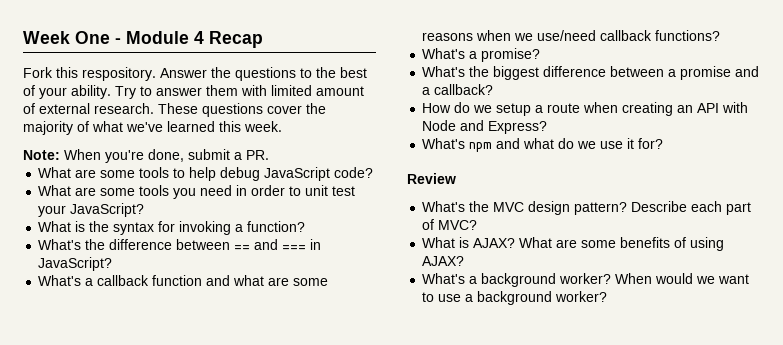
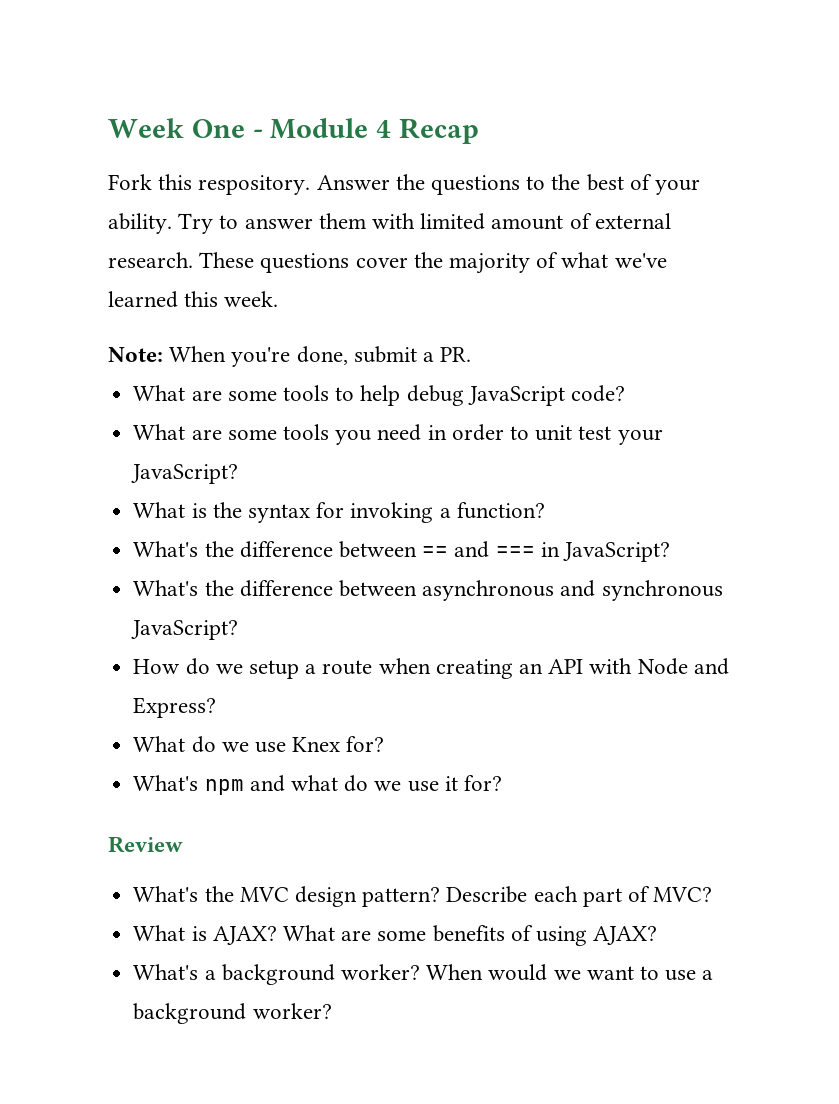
- What's a callback function and what are some reasons when we use/need callback functions?
- What's a promise?
- What's the biggest difference between a promise and a callback?
+ What's the difference between asynchronous and synchronous JavaScript?
+ What do we use Knex for?

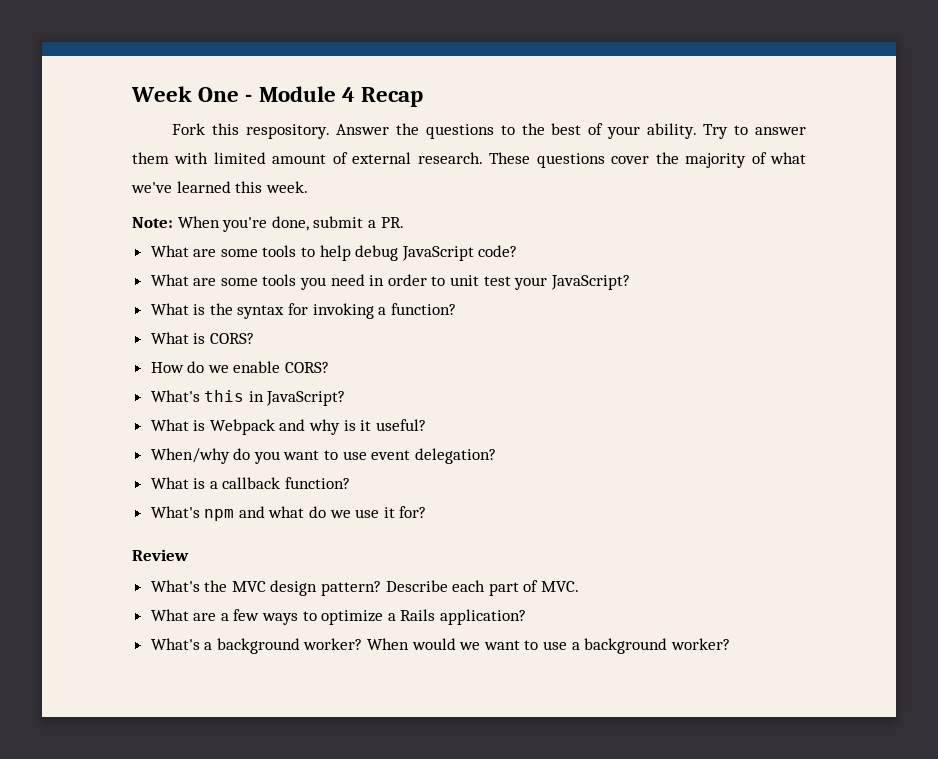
- What's the difference between == and === in JavaScript?
- What's the difference between asynchronous and synchronous JavaScript?
- How do we setup a route when creating an API with Node and Express?
- What do we use Knex for?
+ What is CORS?
+ How do we enable CORS?
+ What's this in JavaScript?
+ What is Webpack and why is it useful?
+ When/why do you want to use event delegation?
+ What is a callback function?
- Describe each part of MVC?
- What is AJAX? What are some benefits of using AJAX?
+ Describe each part of MVC.
+ What are a few ways to optimize a Rails application?

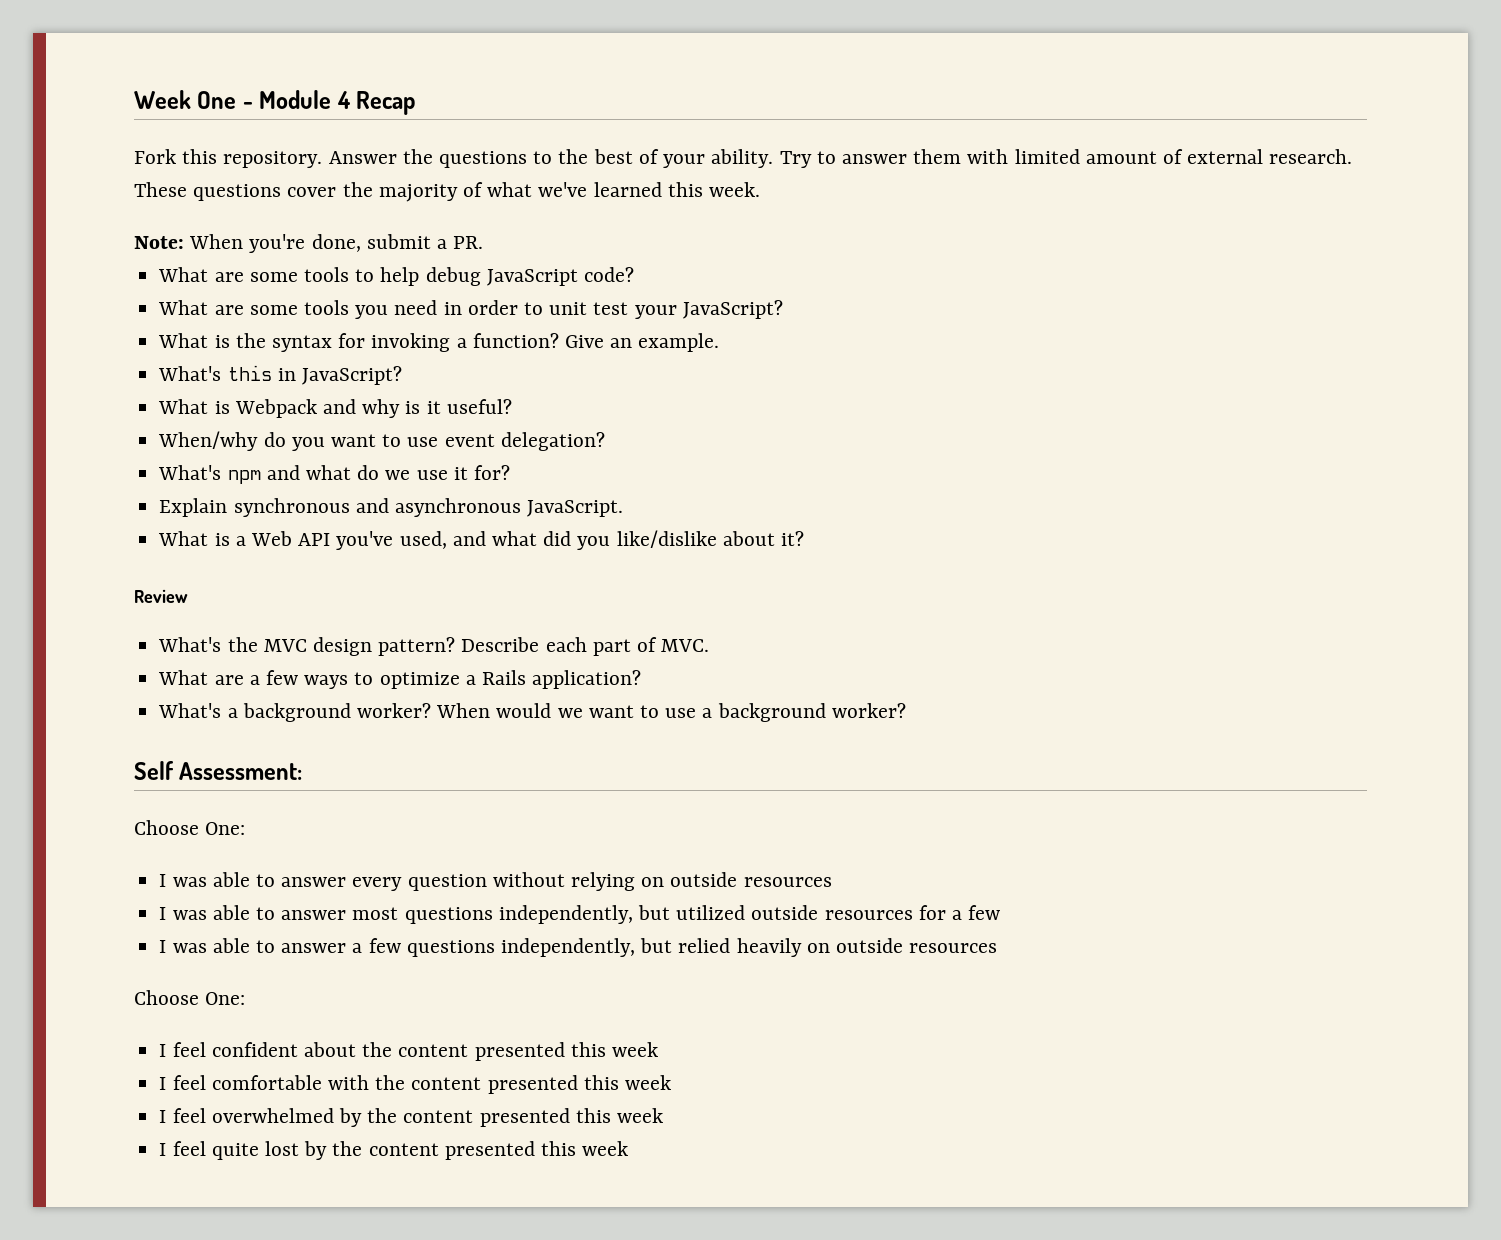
- Fork this respository.
+ Fork this repository.
- What is the syntax for invoking a function?
- What is CORS?
- How do we enable CORS?
+ What is the syntax for invoking a function? Give an example.
- What is a callback function?
+ Explain synchronous and asynchronous JavaScript.
+ What is a Web API you've used, and what did you like/dislike about it?
+ Self Assessment:
+ Choose One:
+ I was able to answer every question without relying on outside resources
+ I was able to answer most questions independently, but utilized outside resources for a few
+ I was able to answer a few questions independently, but relied heavily on outside resources
+ Choose One:
+ I feel confident about the content presented this week
+ I feel comfortable with the content presented this week
+ I feel overwhelmed by the content presented this week
+ I feel quite lost by the content presented this week

